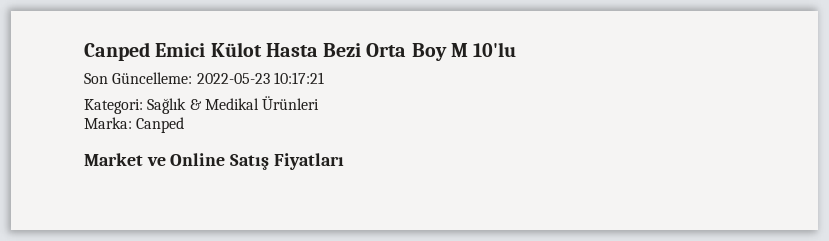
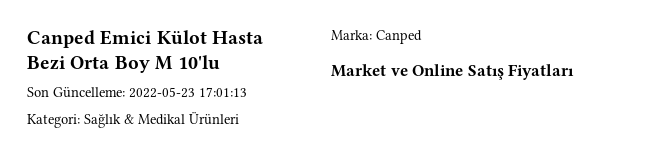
- Son Güncelleme: 2022-05-23 10:17:21
+ Son Güncelleme: 2022-05-23 17:01:13

